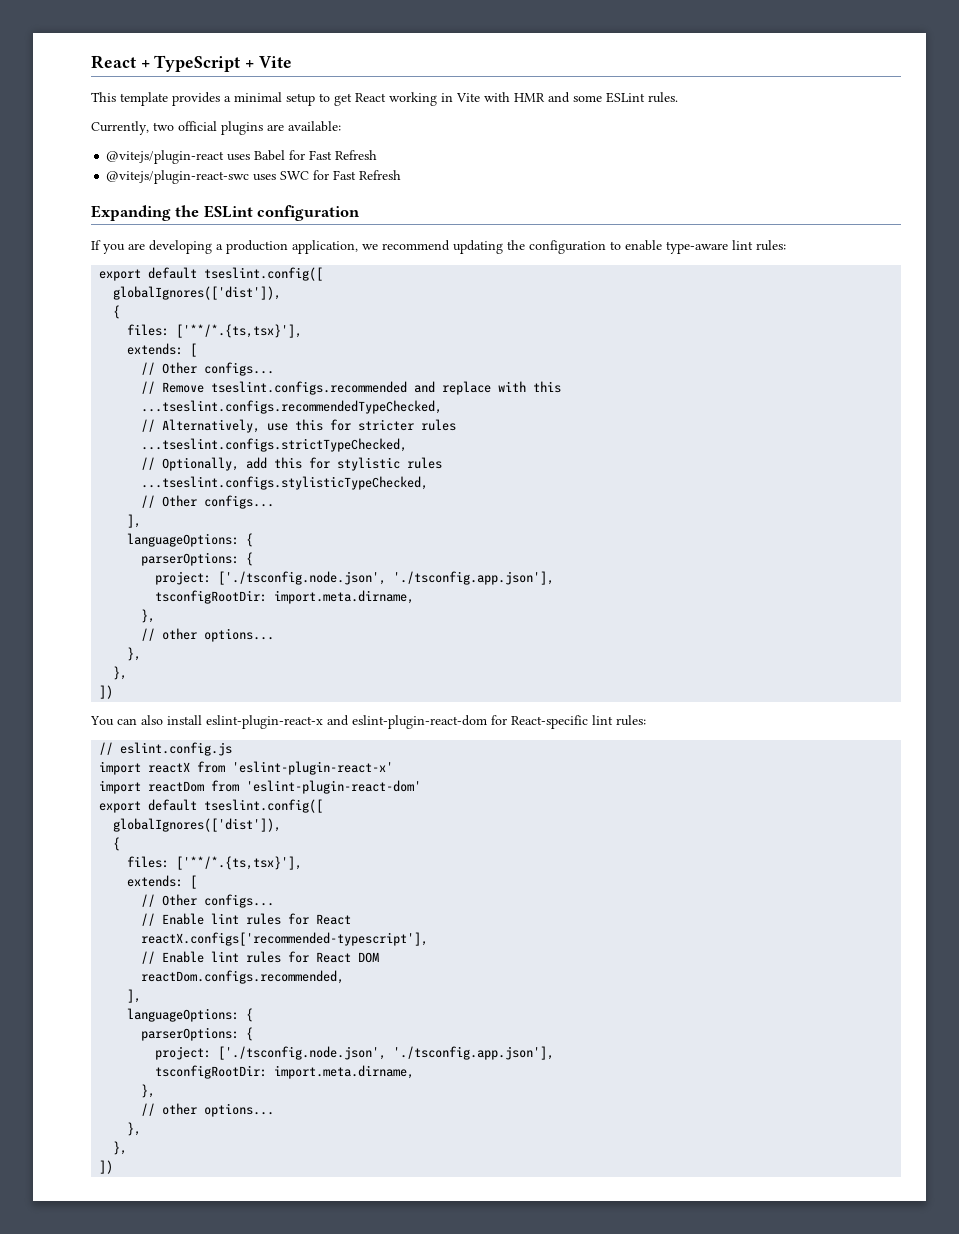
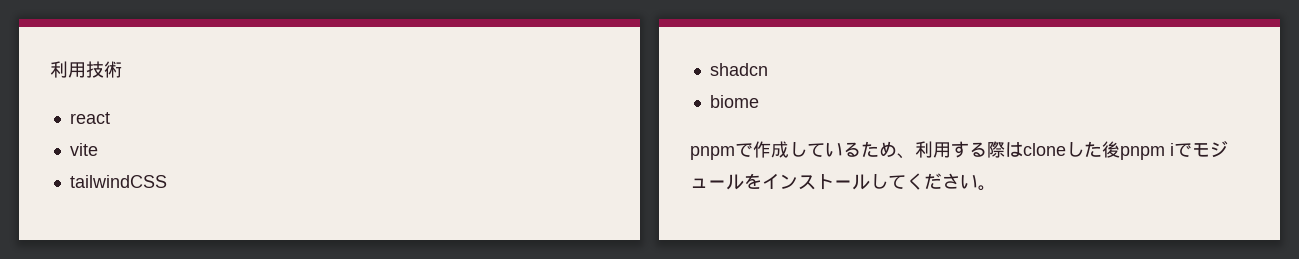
- React + TypeScript + Vite
- This template provides a minimal setup to get React working in Vite with HMR and some ESLint rules.
- Currently, two official plugins are available:
- @vitejs/plugin-react uses Babel for Fast Refresh
- @vitejs/plugin-react-swc uses SWC for Fast Refresh
- Expanding the ESLint configuration
- If you are developing a production application, we recommend updating the configuration to enable type-aware lint rules:
- export default tseslint.config([
- globalIgnores(['dist']),
- {
- files: ['**/*.{ts,tsx}'],
- extends: [
- // Other configs...
- // Remove tseslint.configs.recommended and replace with this
- ...tseslint.configs.recommendedTypeChecked,
- // Alternatively, use this for stricter rules
- ...tseslint.configs.strictTypeChecked,
- // Optionally, add this for stylistic rules
- ...tseslint.configs.stylisticTypeChecked,
- // Other configs...
- ],
- languageOptions: {
- parserOptions: {
- project: ['./tsconfig.node.json', './tsconfig.app.json'],
- tsconfigRootDir: import.meta.dirname,
- },
- // other options...
- },
- },
- ])
- You can also install eslint-plugin-react-x and eslint-plugin-react-dom for React-specific lint rules:
- // eslint.config.js
- import reactX from 'eslint-plugin-react-x'
- import reactDom from 'eslint-plugin-react-dom'
- export default tseslint.config([
- globalIgnores(['dist']),
- {
- files: ['**/*.{ts,tsx}'],
- extends: [
- // Other configs...
- // Enable lint rules for React
- reactX.configs['recommended-typescript'],
- // Enable lint rules for React DOM
- reactDom.configs.recommended,
- ],
- languageOptions: {
- parserOptions: {
- project: ['./tsconfig.node.json', './tsconfig.app.json'],
- tsconfigRootDir: import.meta.dirname,
- },
- // other options...
- },
- },
- ])
+ 利用技術
+ react
+ vite
+ tailwindCSS
+ shadcn
+ biome
+ pnpmで作成しているため、利用する際はcloneした後pnpm iでモジュールをインストールしてください。

